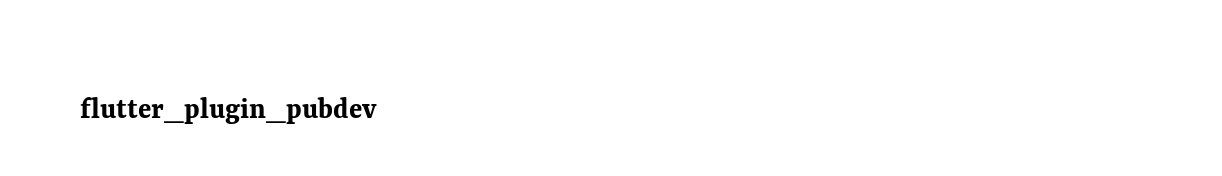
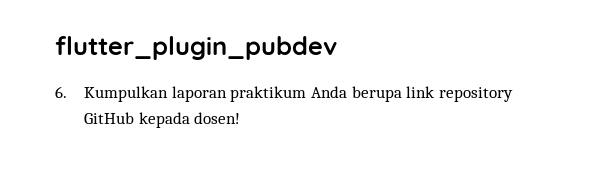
+ 6. Kumpulkan laporan praktikum Anda berupa link repository GitHub kepada dosen!

